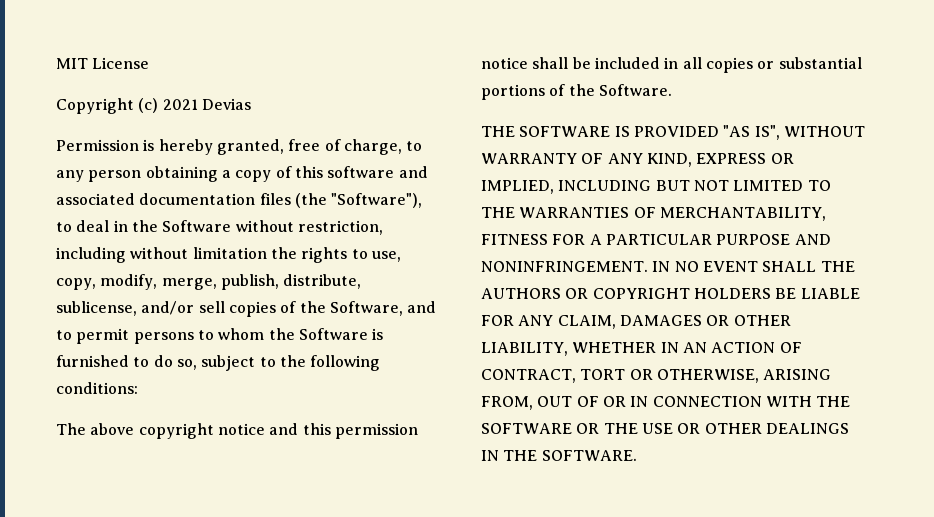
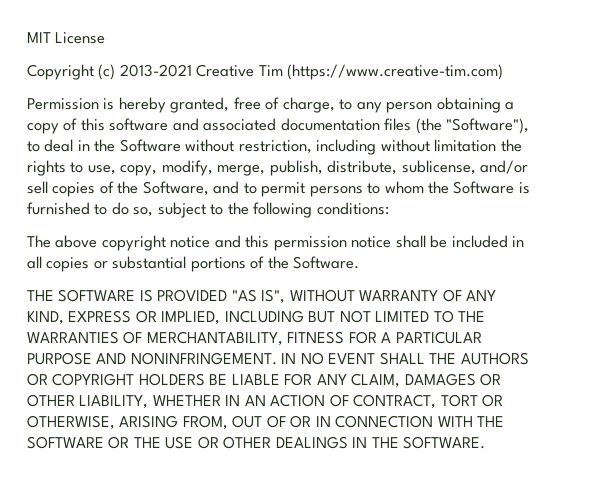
- Copyright (c) 2021 Devias
+ Copyright (c) 2013-2021 Creative Tim (https://www.creative-tim.com)

